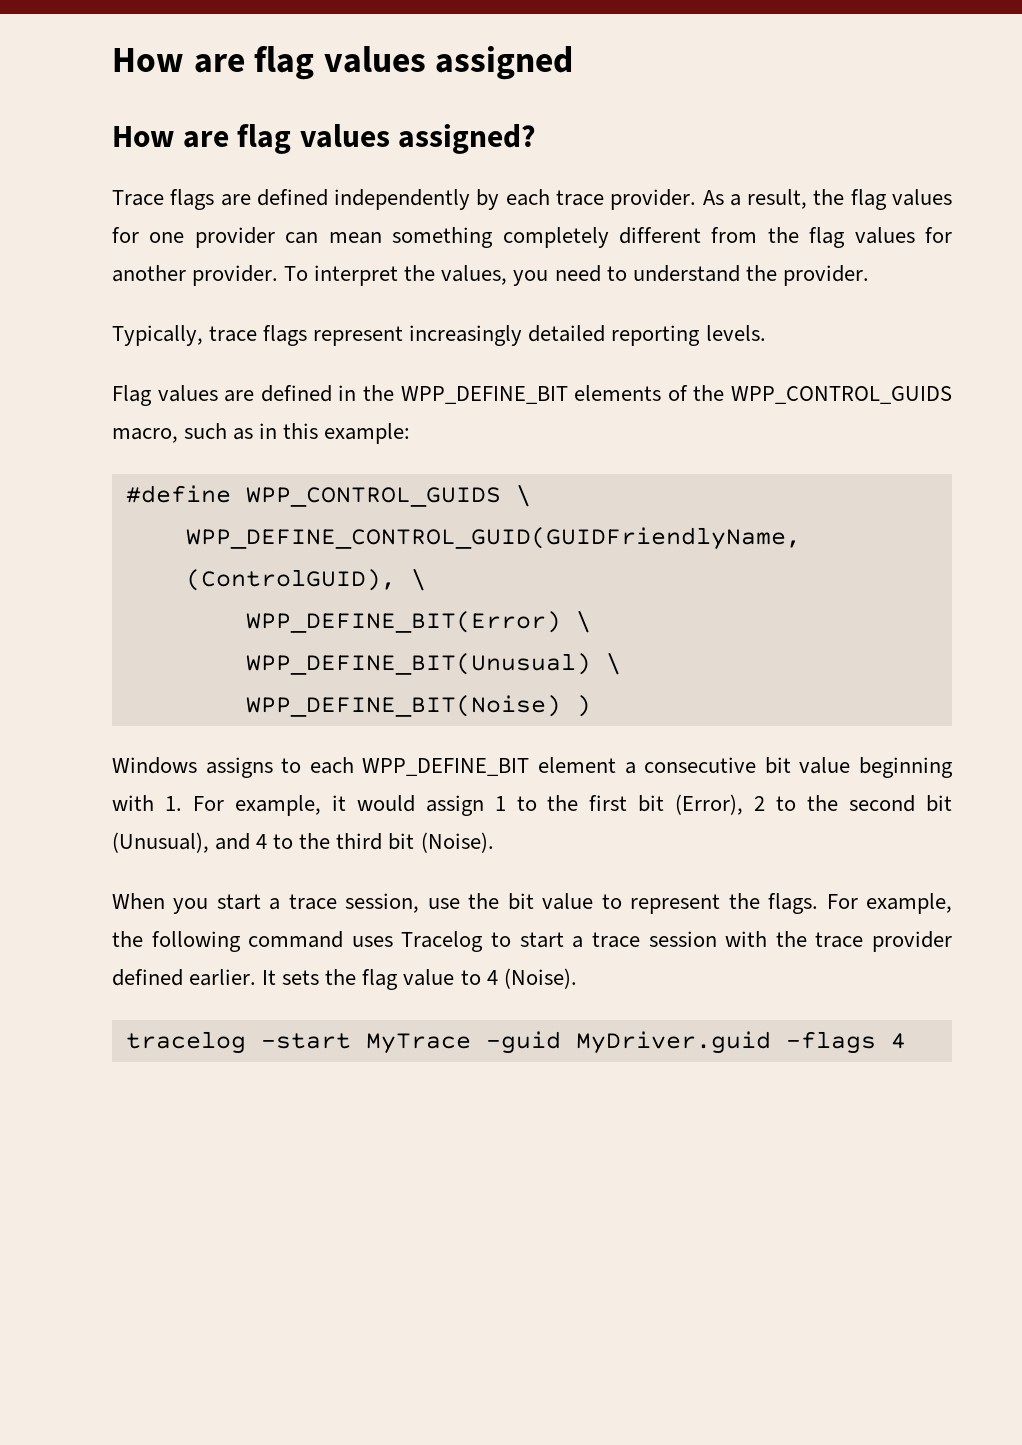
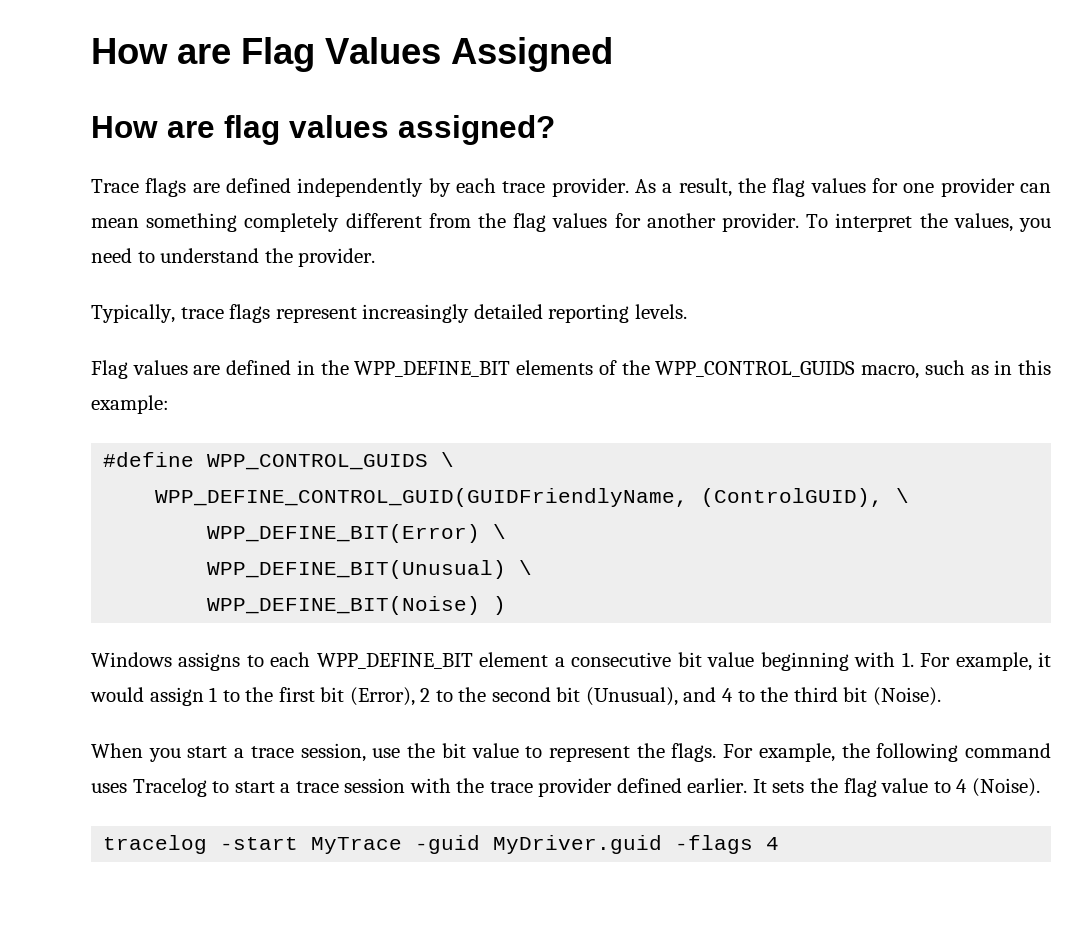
- How are flag values assigned
+ How are Flag Values Assigned

